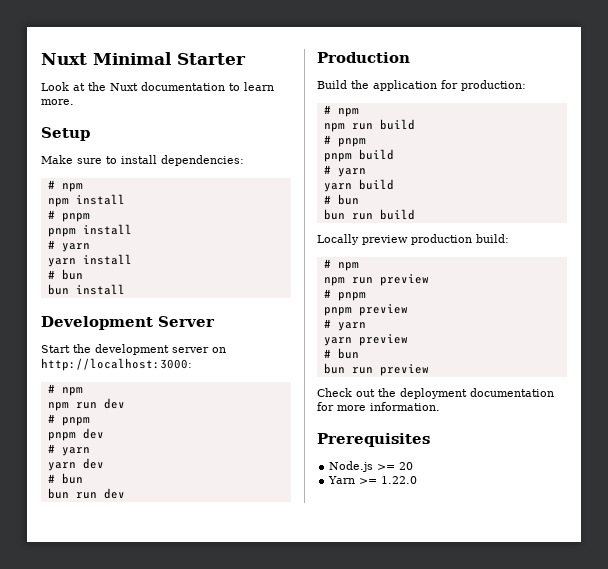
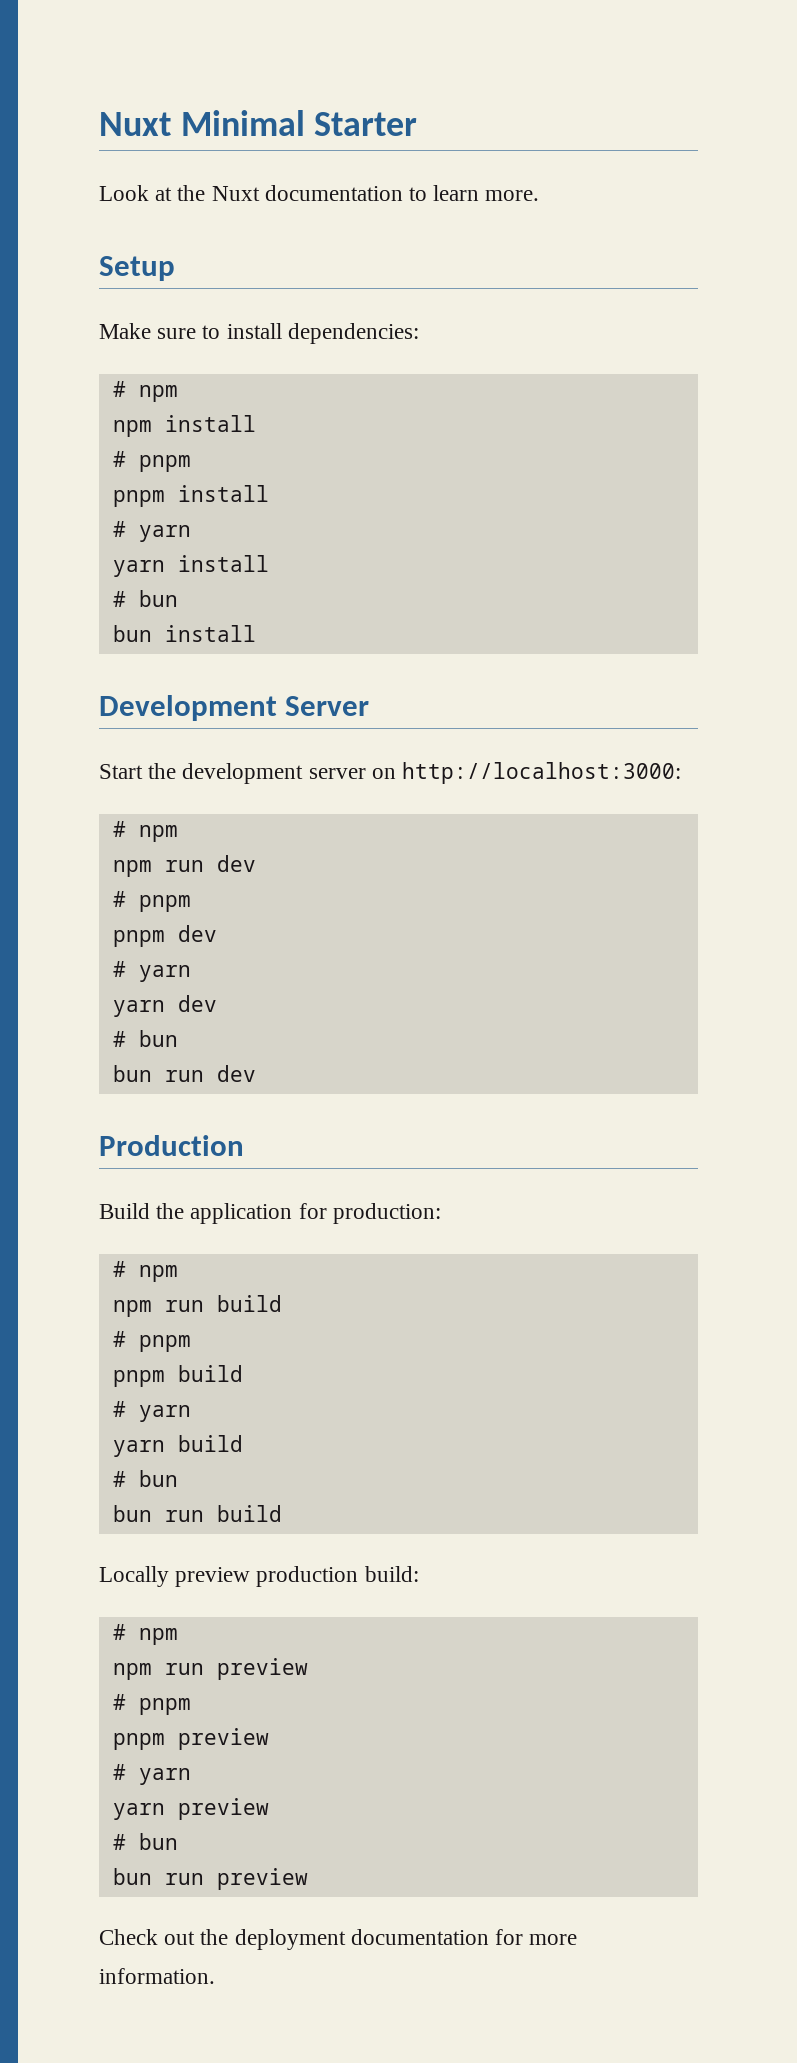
- Prerequisites
- Node.js >= 20
- Yarn >= 1.22.0

